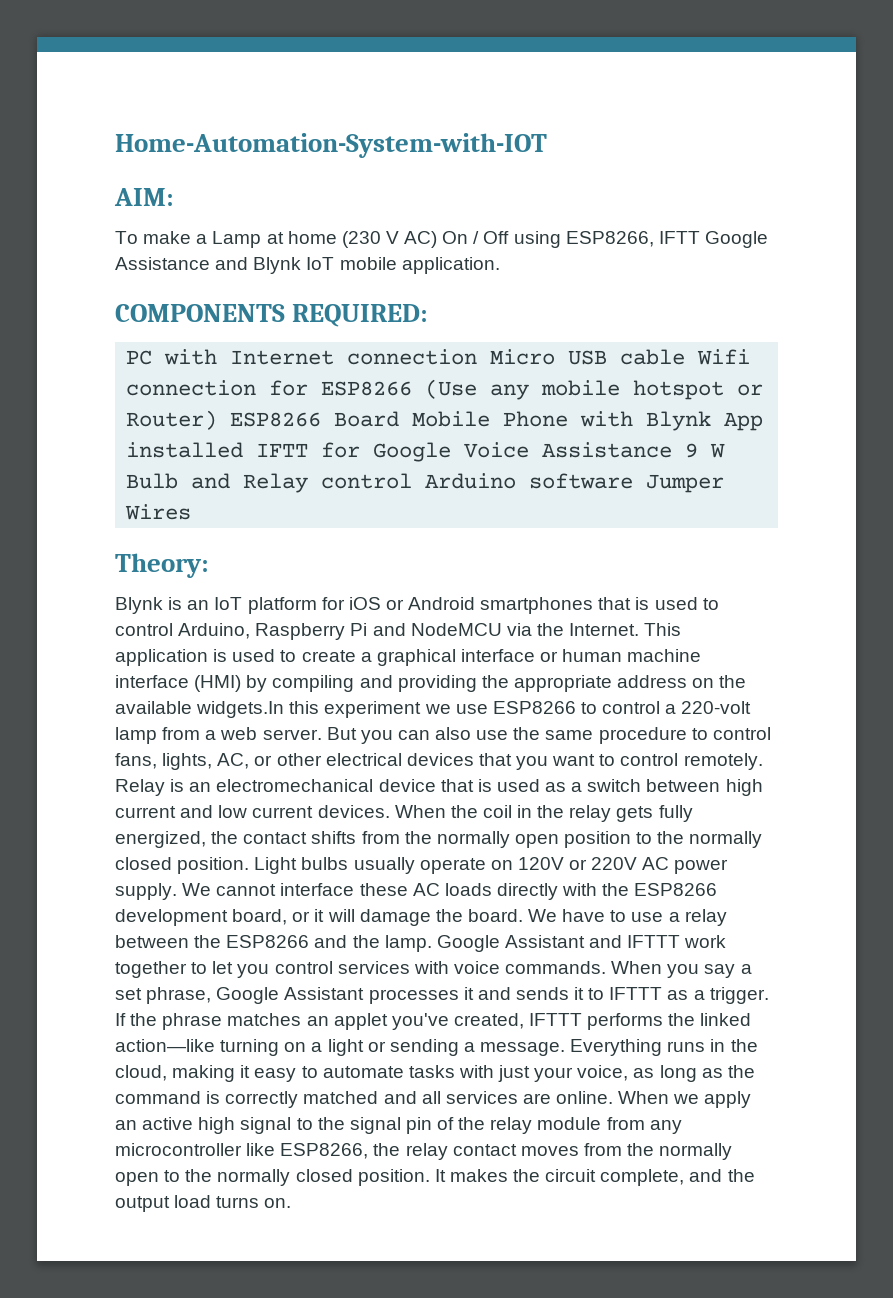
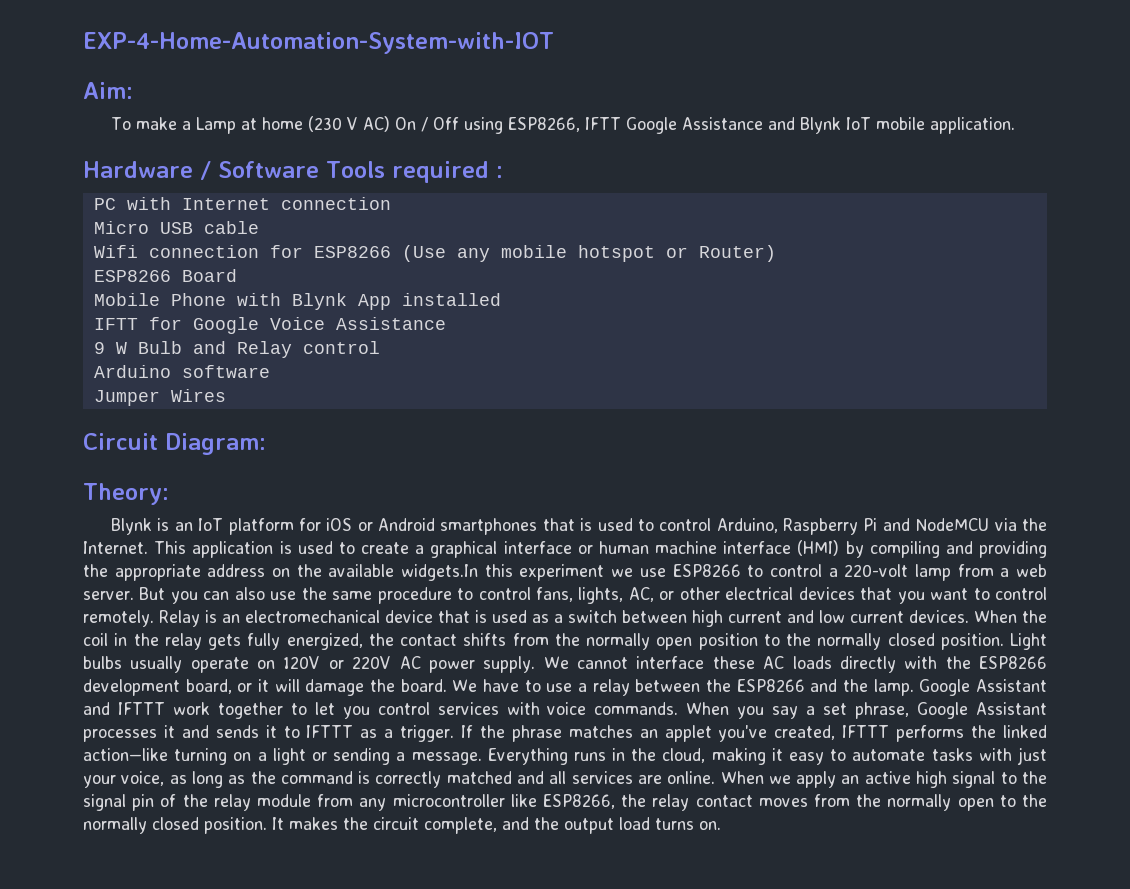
- Home-Automation-System-with-IOT
- AIM:
+ EXP-4-Home-Automation-System-with-IOT
+ Aim:
- COMPONENTS REQUIRED:
+ Hardware / Software Tools required :
- PC with Internet connection Micro USB cable Wifi connection for ESP8266 (Use any mobile hotspot or Router) ESP8266 Board Mobile Phone with Blynk App installed IFTT for Google Voice Assistance 9 W Bulb and Relay control Arduino software Jumper Wires
+ PC with Internet connection
+ Micro USB cable
+ Wifi connection for ESP8266 (Use any mobile hotspot or Router)
+ ESP8266 Board
+ Mobile Phone with Blynk App installed
+ IFTT for Google Voice Assistance
+ 9 W Bulb and Relay control
+ Arduino software
+ Jumper Wires
+ Circuit Diagram:

